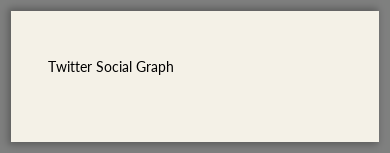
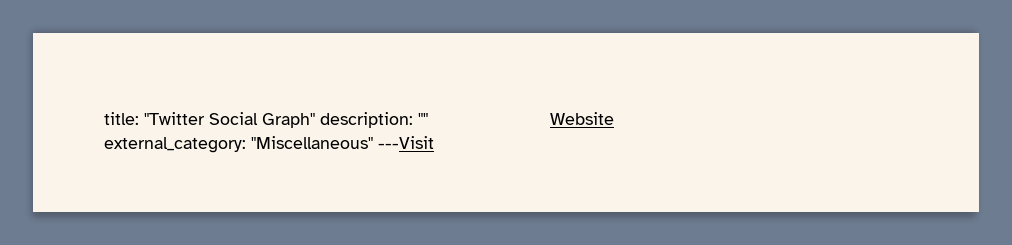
- Twitter Social Graph
+ title: "Twitter Social Graph" description: "" external_category: "Miscellaneous" ---Visit Website

